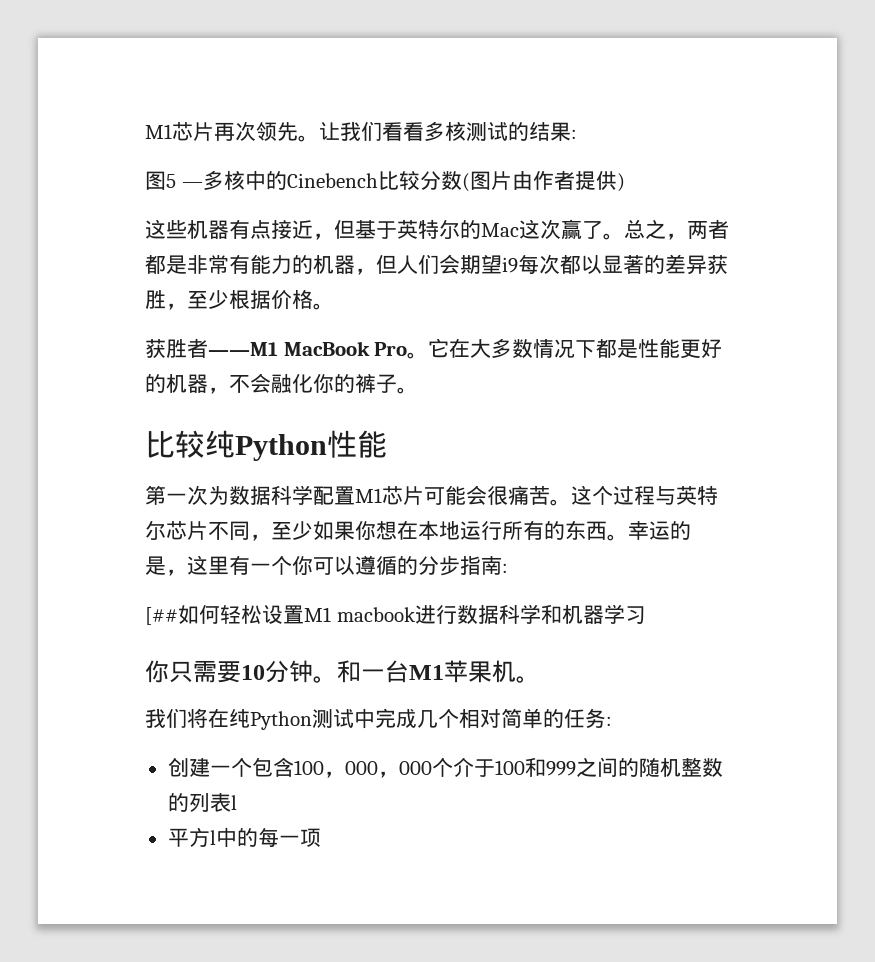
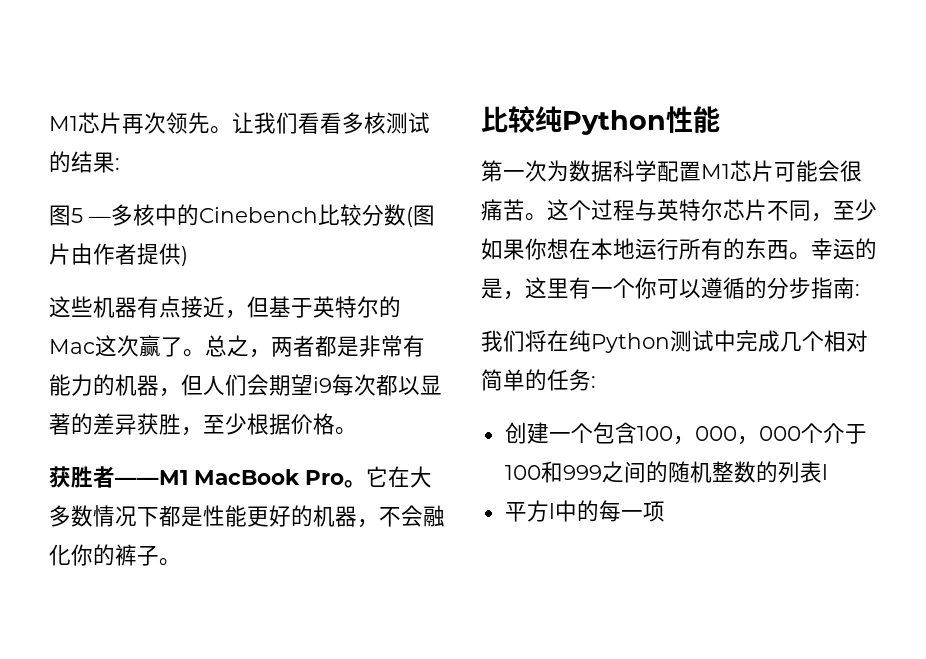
- [##如何轻松设置M1 macbook进行数据科学和机器学习
- 你只需要10分钟。和一台M1苹果机。

